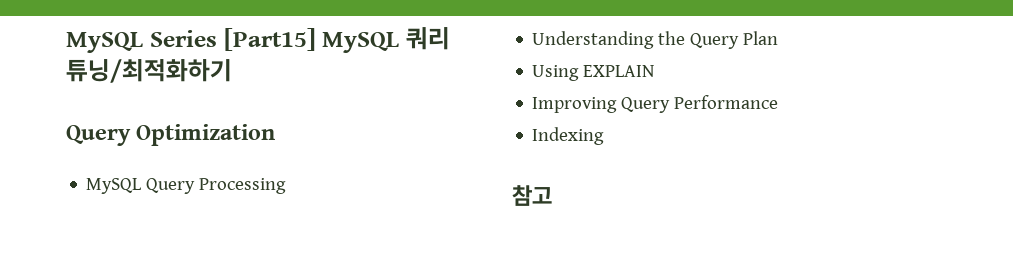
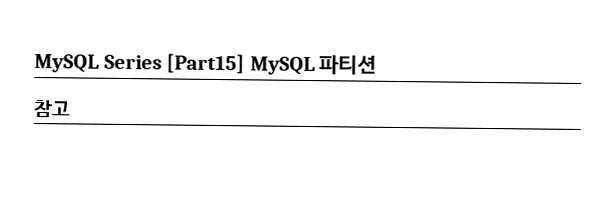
- MySQL Series [Part15] MySQL 쿼리 튜닝/최적화하기
- Query Optimization
- MySQL Query Processing
- Understanding the Query Plan
- Using EXPLAIN
- Improving Query Performance
- Indexing
+ MySQL Series [Part15] MySQL 파티션

